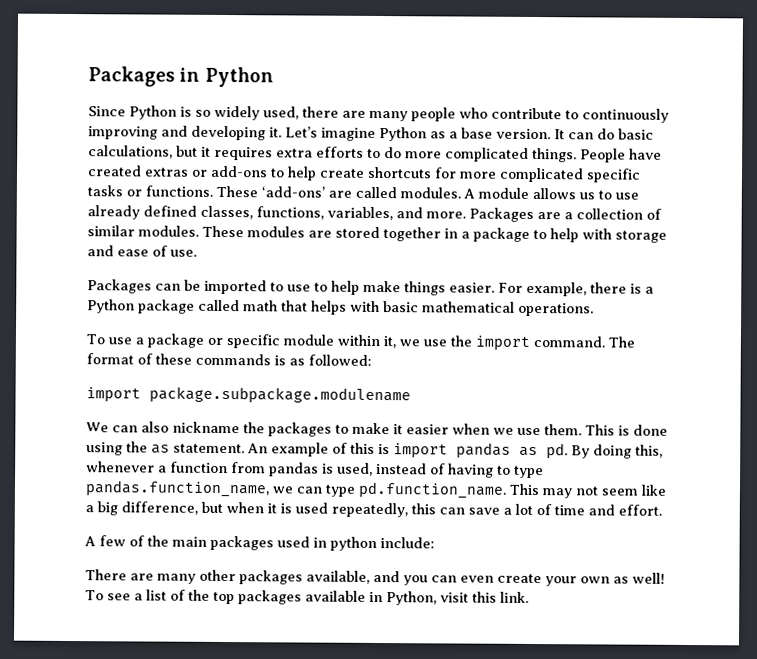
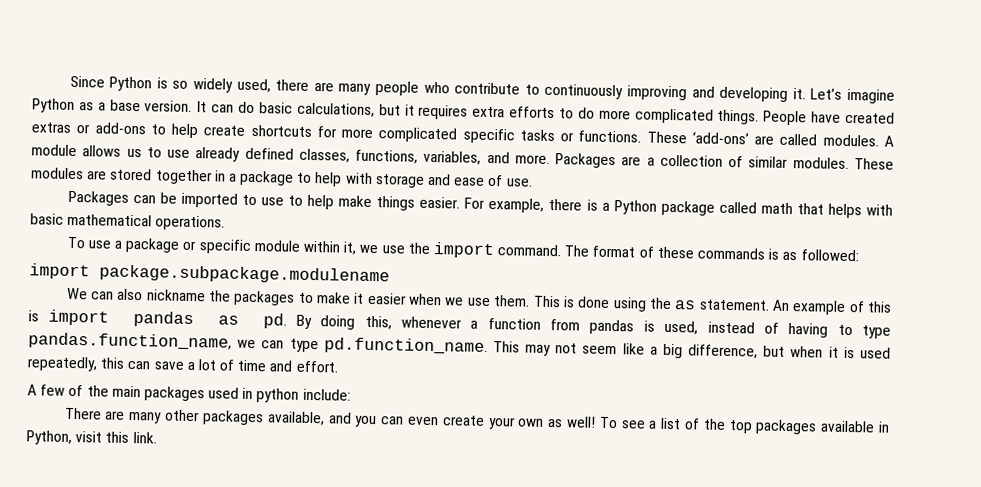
- Packages in Python

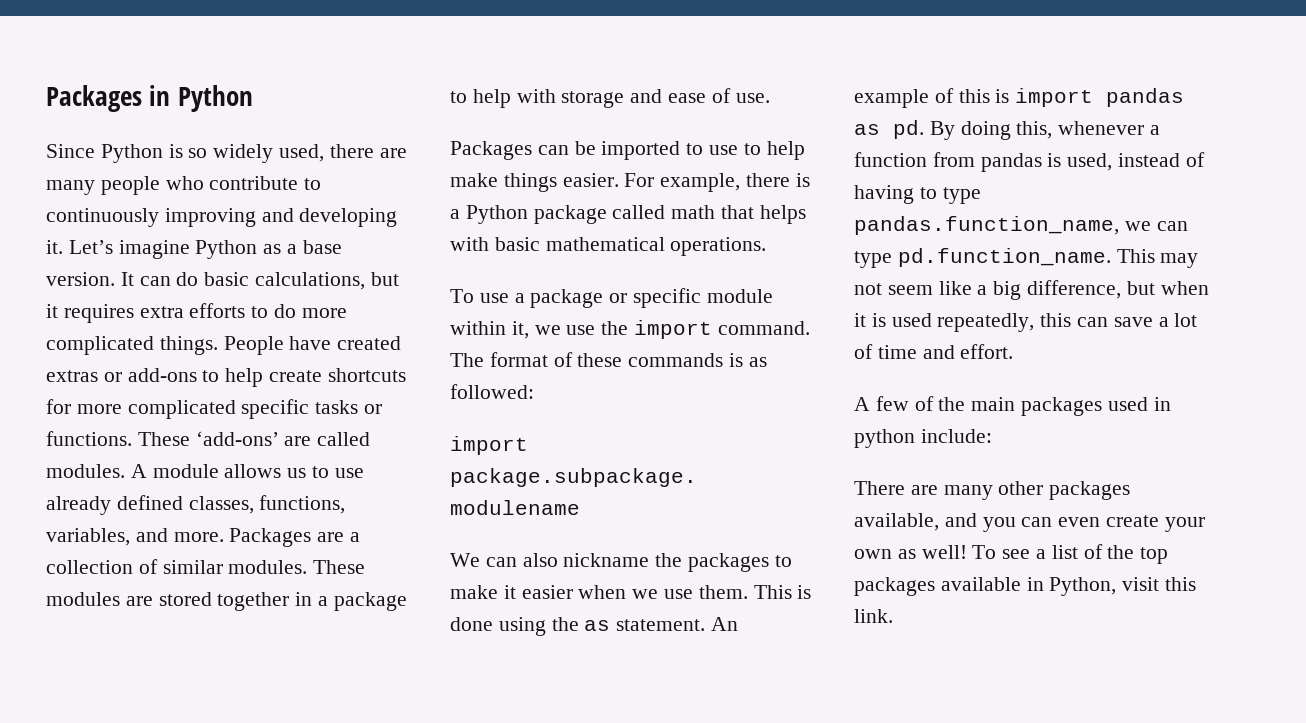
+ Packages in Python

